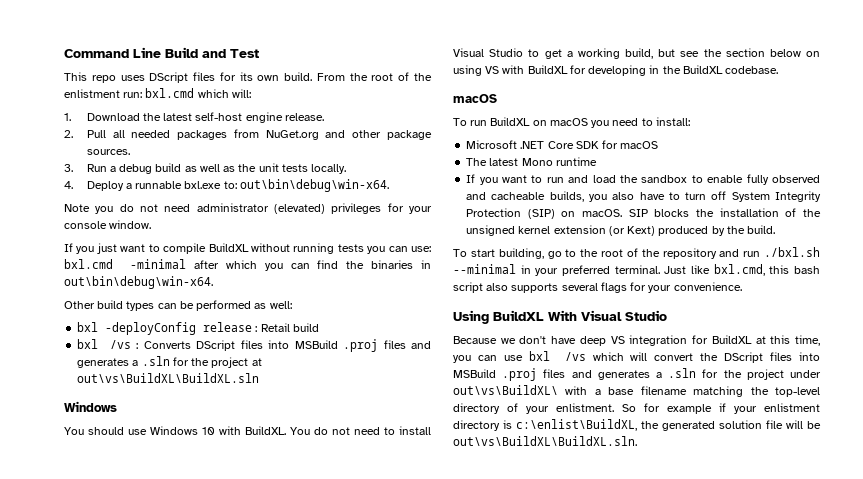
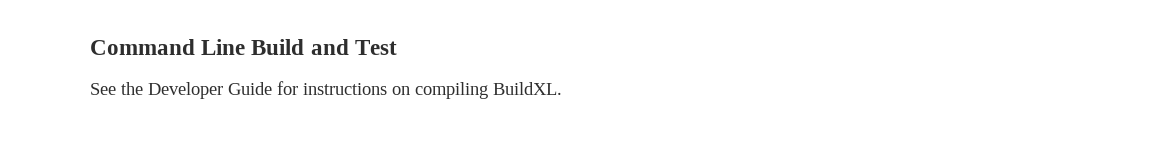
- This repo uses DScript files for its own build. From the root of the enlistment run: bxl.cmd which will:
- 1. Download the latest self-host engine release.
- 2. Pull all needed packages from NuGet.org and other package sources.
- 3. Run a debug build as well as the unit tests locally.
- 4. Deploy a runnable bxl.exe to: out\bin\debug\win-x64.
- Note you do not need administrator (elevated) privileges for your console window.
- If you just want to compile BuildXL without running tests you can use: bxl.cmd -minimal after which you can find the binaries in out\bin\debug\win-x64.
- Other build types can be performed as well:
- bxl -deployConfig release : Retail build
- bxl /vs : Converts DScript files into MSBuild .proj files and generates a .sln for the project at out\vs\BuildXL\BuildXL.sln
- Windows
- You should use Windows 10 with BuildXL. You do not need to install Visual Studio to get a working build, but see the section below on using VS with BuildXL for developing in the BuildXL codebase.
- macOS
- To run BuildXL on macOS you need to install:
- Microsoft .NET Core SDK for macOS
- The latest Mono runtime
- If you want to run and load the sandbox to enable fully observed and cacheable builds, you also have to turn off System Integrity Protection (SIP) on macOS. SIP blocks the installation of the unsigned kernel extension (or Kext) produced by the build.
- To start building, go to the root of the repository and run ./bxl.sh --minimal in your preferred terminal. Just like bxl.cmd, this bash script also supports several flags for your convenience.
- Using BuildXL With Visual Studio
- Because we don't have deep VS integration for BuildXL at this time, you can use bxl /vs which will convert the DScript files into MSBuild .proj files and generates a .sln for the project under out\vs\BuildXL\ with a base filename matching the top-level directory of your enlistment. So for example if your enlistment directory is c:\enlist\BuildXL, the generated solution file will be out\vs\BuildXL\BuildXL.sln.
+ See the Developer Guide for instructions on compiling BuildXL.

